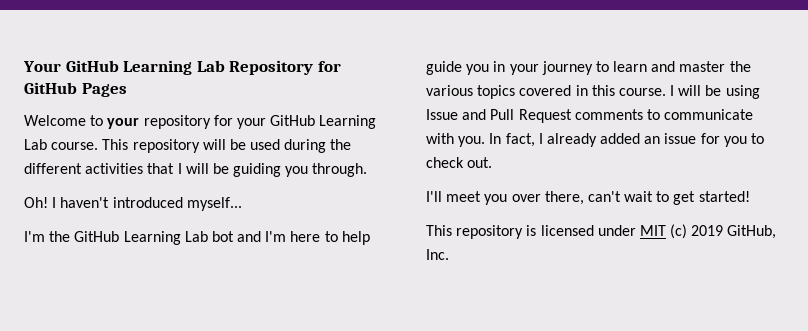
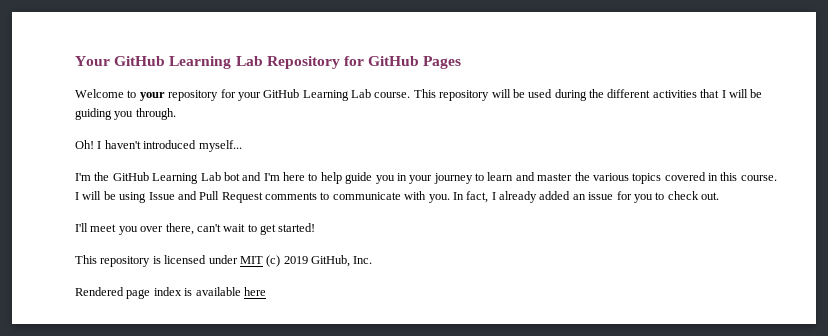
+ Rendered page index is available here

